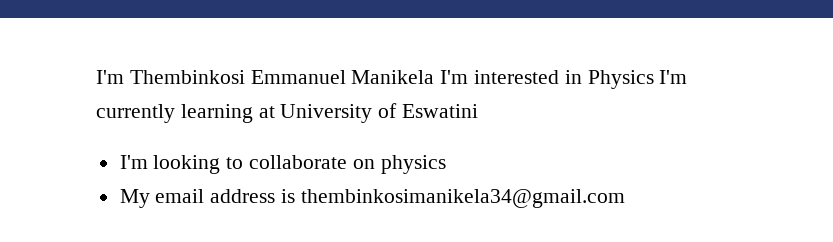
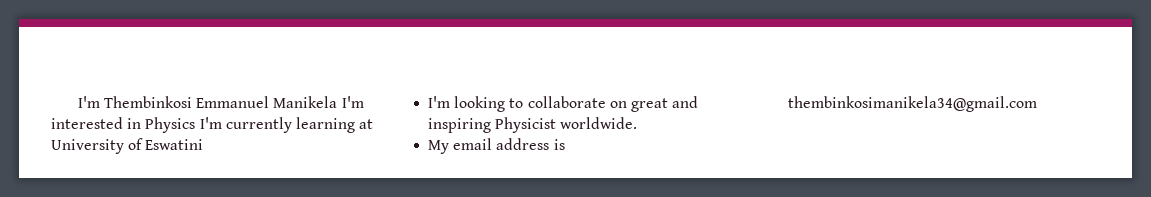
- I'm looking to collaborate on physics
+ I'm looking to collaborate on great and inspiring Physicist worldwide.

